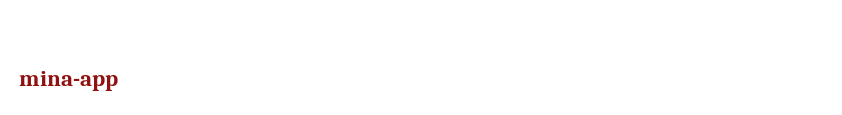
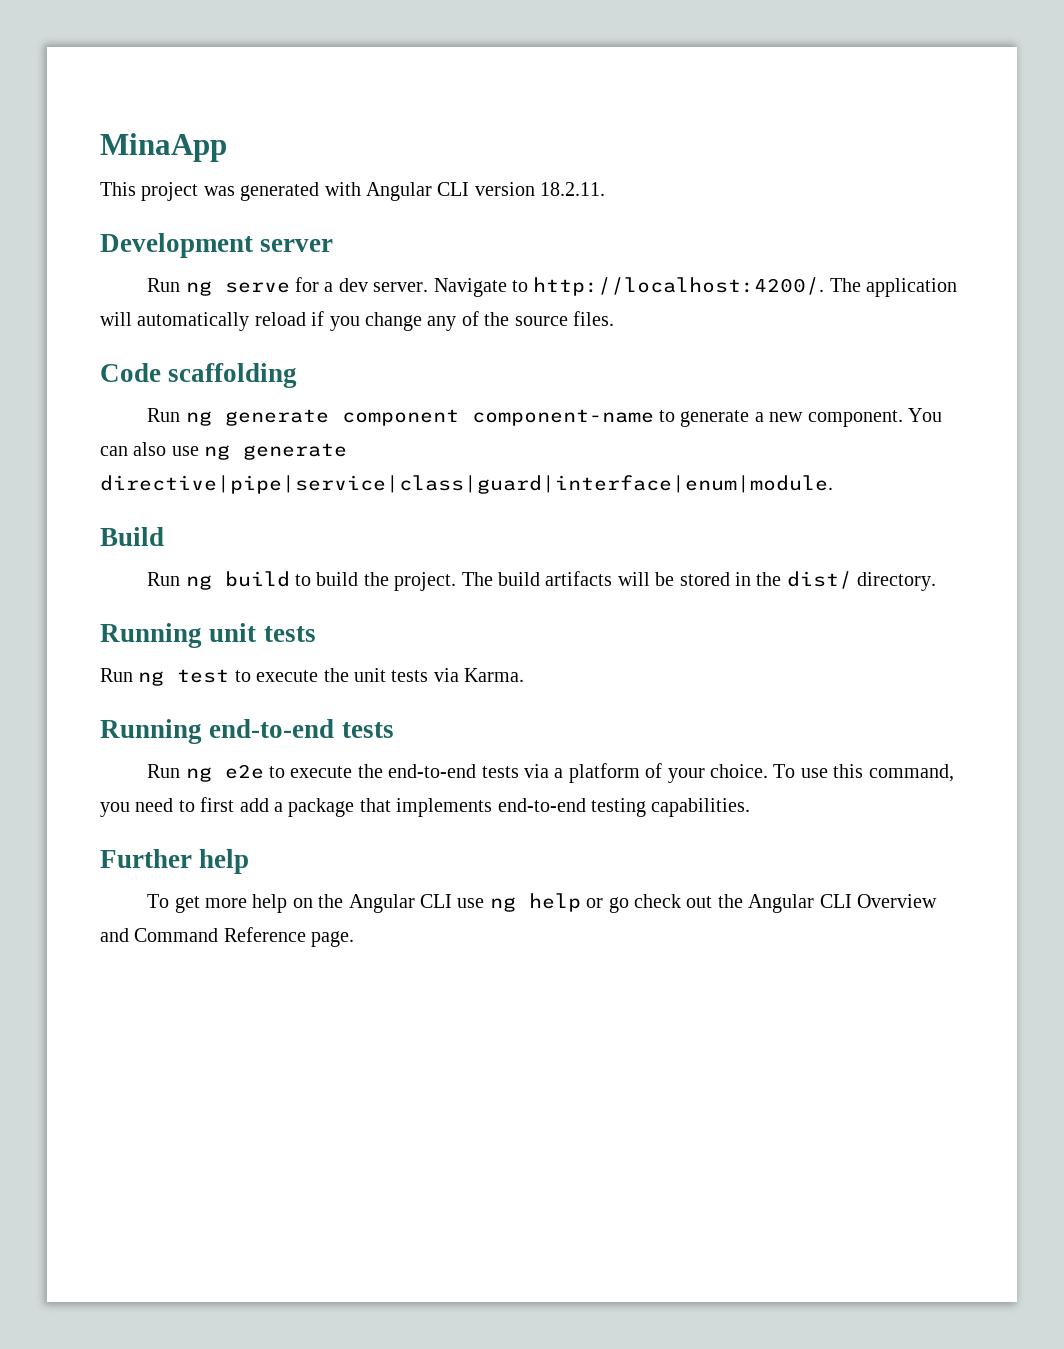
- mina-app
+ MinaApp
+ This project was generated with Angular CLI version 18.2.11.
+ Development server
+ Run ng serve for a dev server. Navigate to http://localhost:4200/. The application will automatically reload if you change any of the source files.
+ Code scaffolding
+ Run ng generate component component-name to generate a new component. You can also use ng generate directive|pipe|service|class|guard|interface|enum|module.
+ Build
+ Run ng build to build the project. The build artifacts will be stored in the dist/ directory.
+ Running unit tests
+ Run ng test to execute the unit tests via Karma.
+ Running end-to-end tests
+ Run ng e2e to execute the end-to-end tests via a platform of your choice. To use this command, you need to first add a package that implements end-to-end testing capabilities.
+ Further help
+ To get more help on the Angular CLI use ng help or go check out the Angular CLI Overview and Command Reference page.

